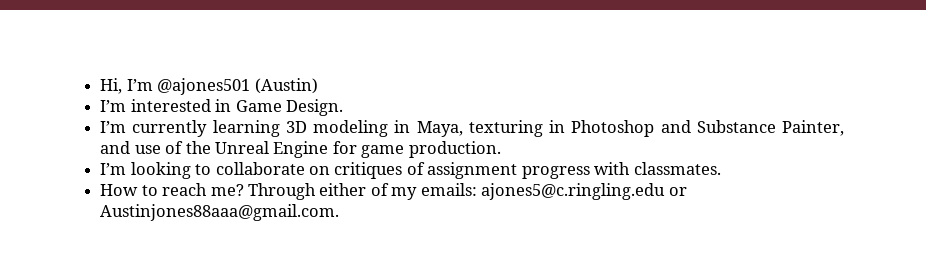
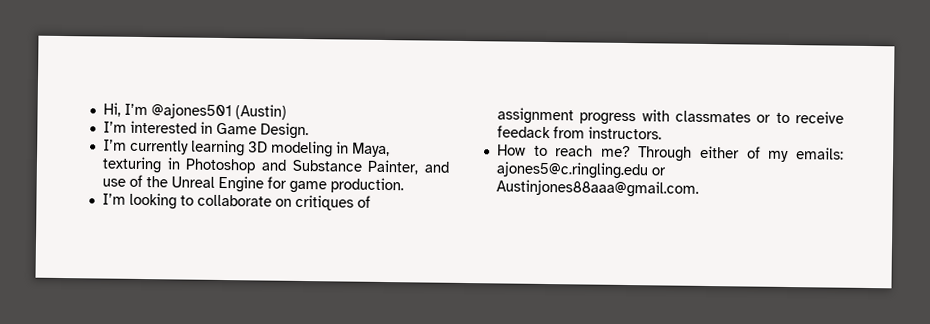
- I’m looking to collaborate on critiques of assignment progress with classmates.
+ I’m looking to collaborate on critiques of assignment progress with classmates or to receive feedack from instructors.

